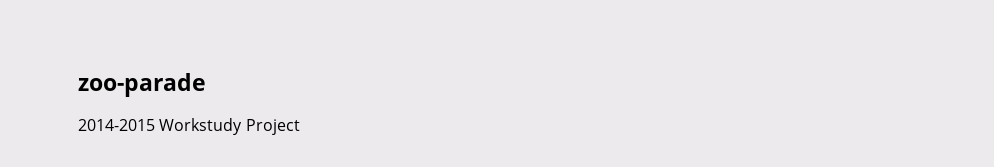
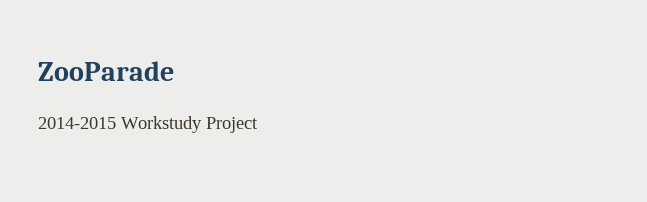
- zoo-parade
+ ZooParade

